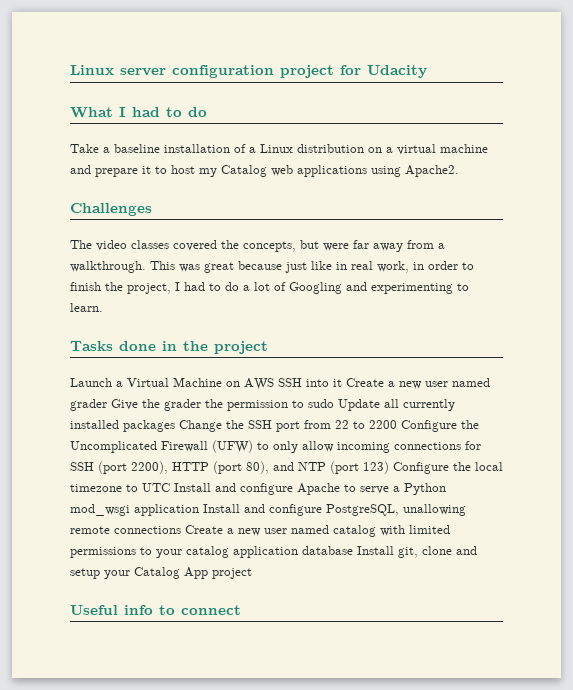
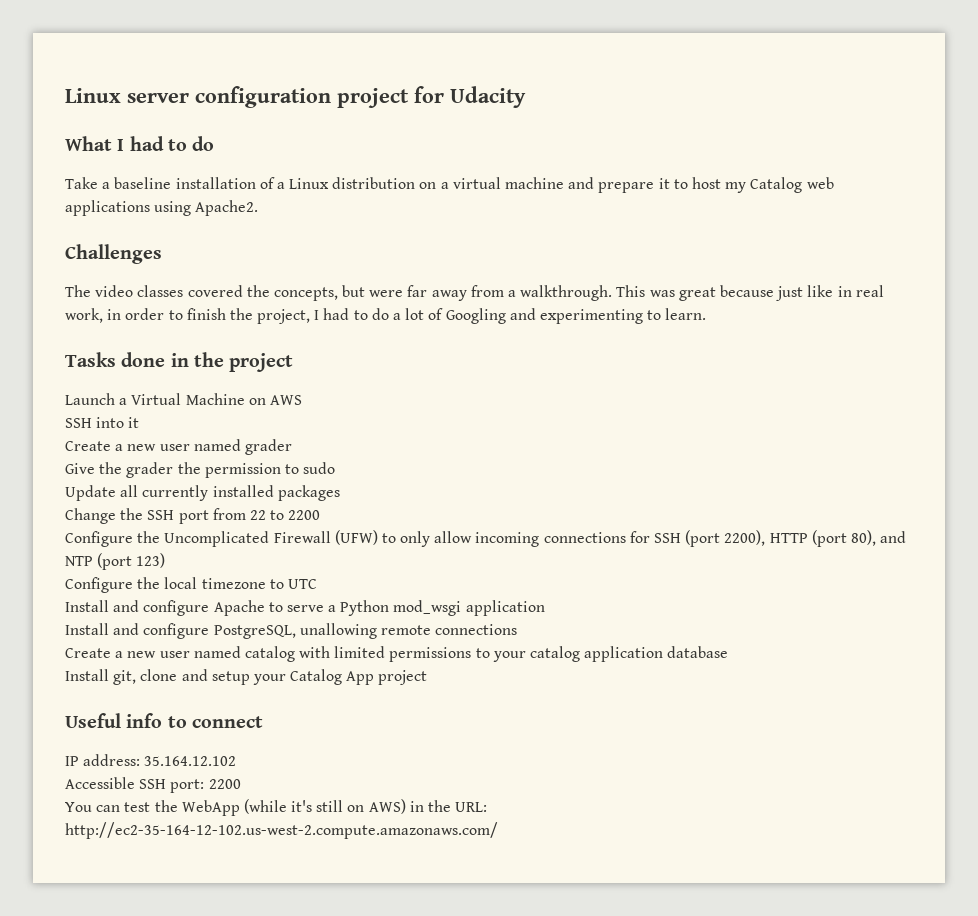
- Launch a Virtual Machine on AWS SSH into it Create a new user named grader Give the grader the permission to sudo Update all currently installed packages Change the SSH port from 22 to 2200 Configure the Uncomplicated Firewall (UFW) to only allow incoming connections for SSH (port 2200), HTTP (port 80), and NTP (port 123) Configure the local timezone to UTC Install and configure Apache to serve a Python mod_wsgi application Install and configure PostgreSQL, unallowing remote connections Create a new user named catalog with limited permissions to your catalog application database Install git, clone and setup your Catalog App project
+ Launch a Virtual Machine on AWS
+ SSH into it
+ Create a new user named grader
+ Give the grader the permission to sudo
+ Update all currently installed packages
+ Change the SSH port from 22 to 2200
+ Configure the Uncomplicated Firewall (UFW) to only allow incoming connections for SSH (port 2200), HTTP (port 80), and NTP (port 123)
+ Configure the local timezone to UTC
+ Install and configure Apache to serve a Python mod_wsgi application
+ Install and configure PostgreSQL, unallowing remote connections
+ Create a new user named catalog with limited permissions to your catalog application database
+ Install git, clone and setup your Catalog App project
+ IP address: 35.164.12.102
+ Accessible SSH port: 2200
+ You can test the WebApp (while it's still on AWS) in the URL: http://ec2-35-164-12-102.us-west-2.compute.amazonaws.com/

